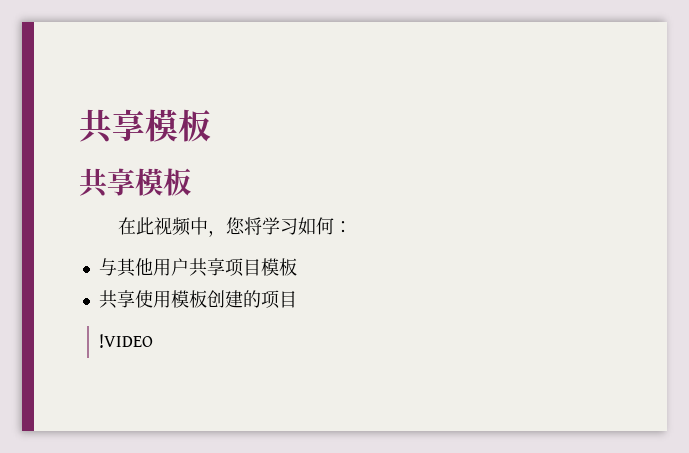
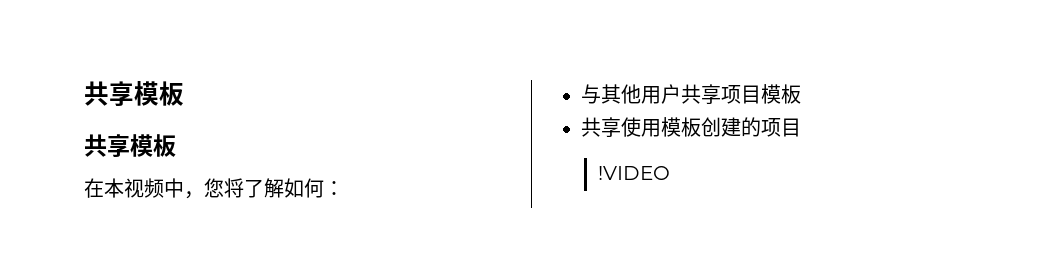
- 在此视频中，您将学习如何：
+ 在本视频中，您将了解如何：

